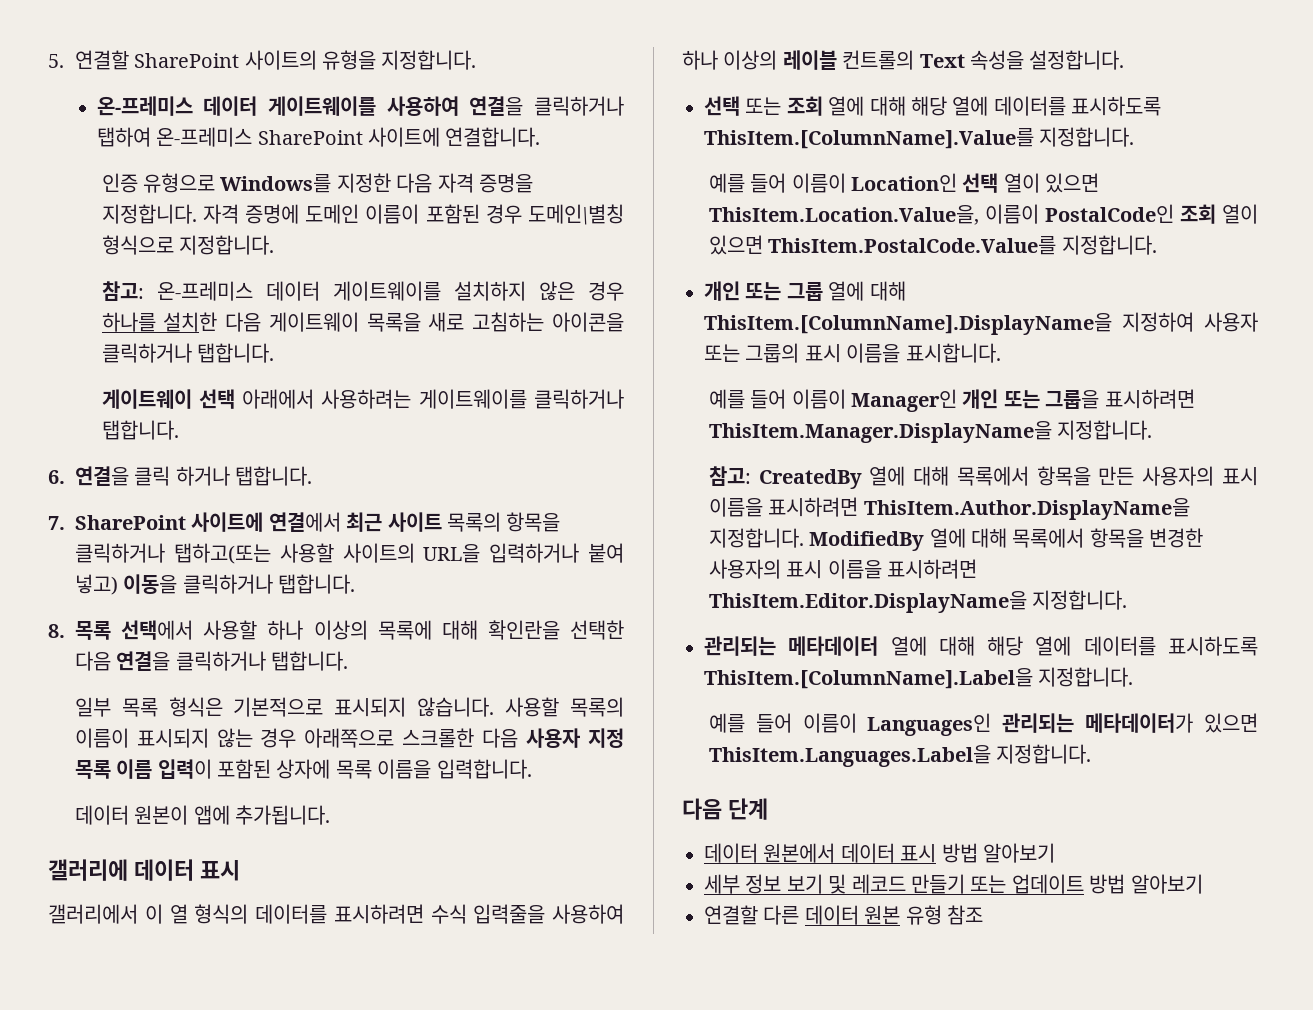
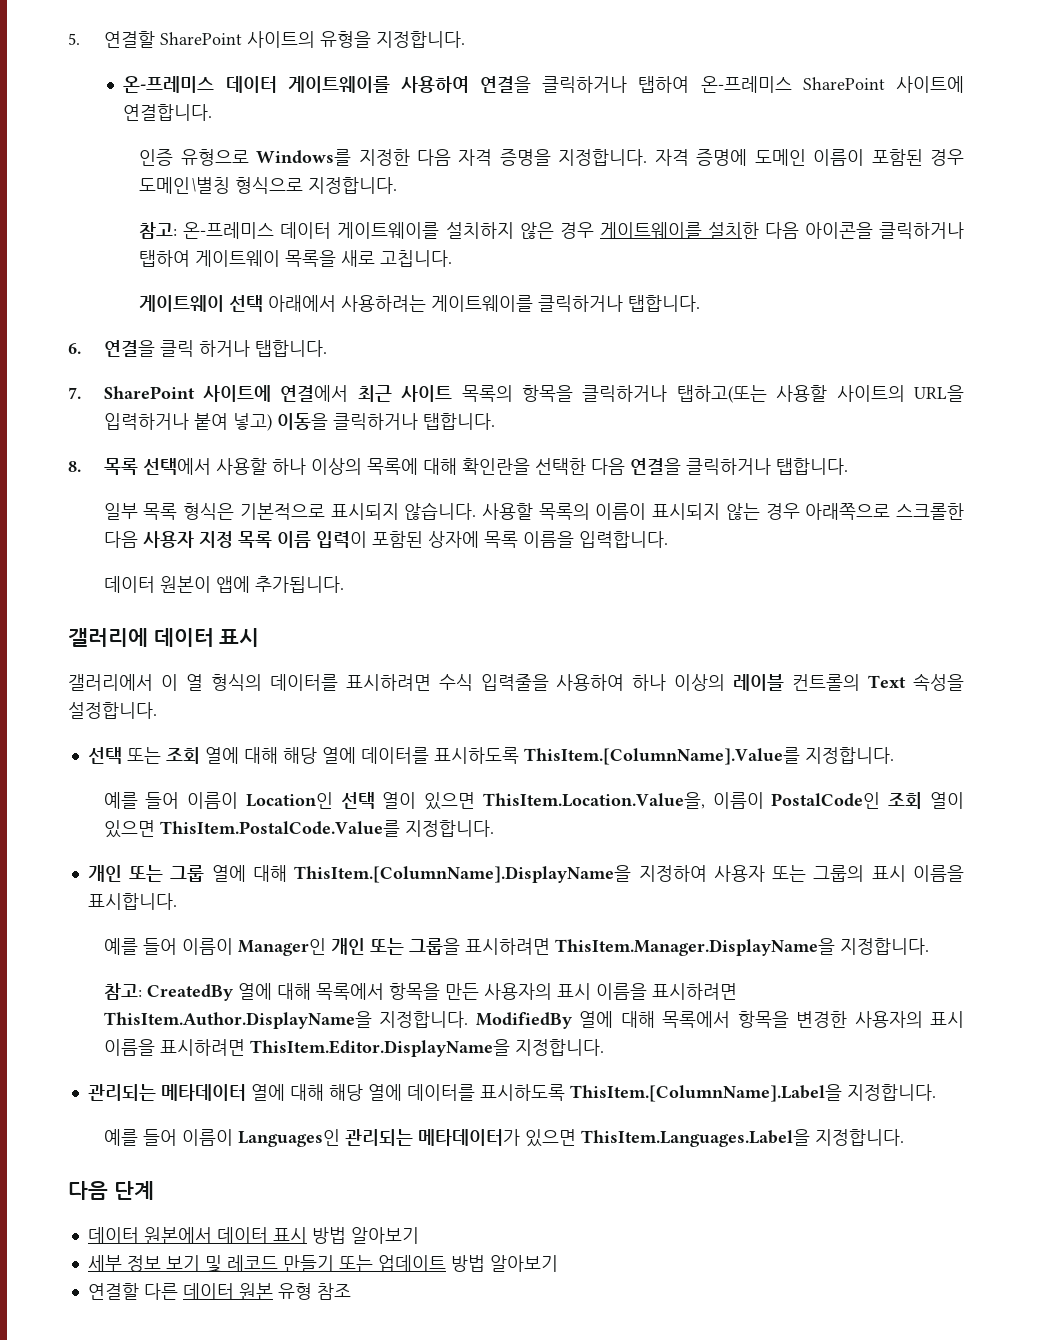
- 참고: 온-프레미스 데이터 게이트웨이를 설치하지 않은 경우 하나를 설치한 다음 게이트웨이 목록을 새로 고침하는 아이콘을 클릭하거나 탭합니다.
+ 참고: 온-프레미스 데이터 게이트웨이를 설치하지 않은 경우 게이트웨이를 설치한 다음 아이콘을 클릭하거나 탭하여 게이트웨이 목록을 새로 고칩니다.

